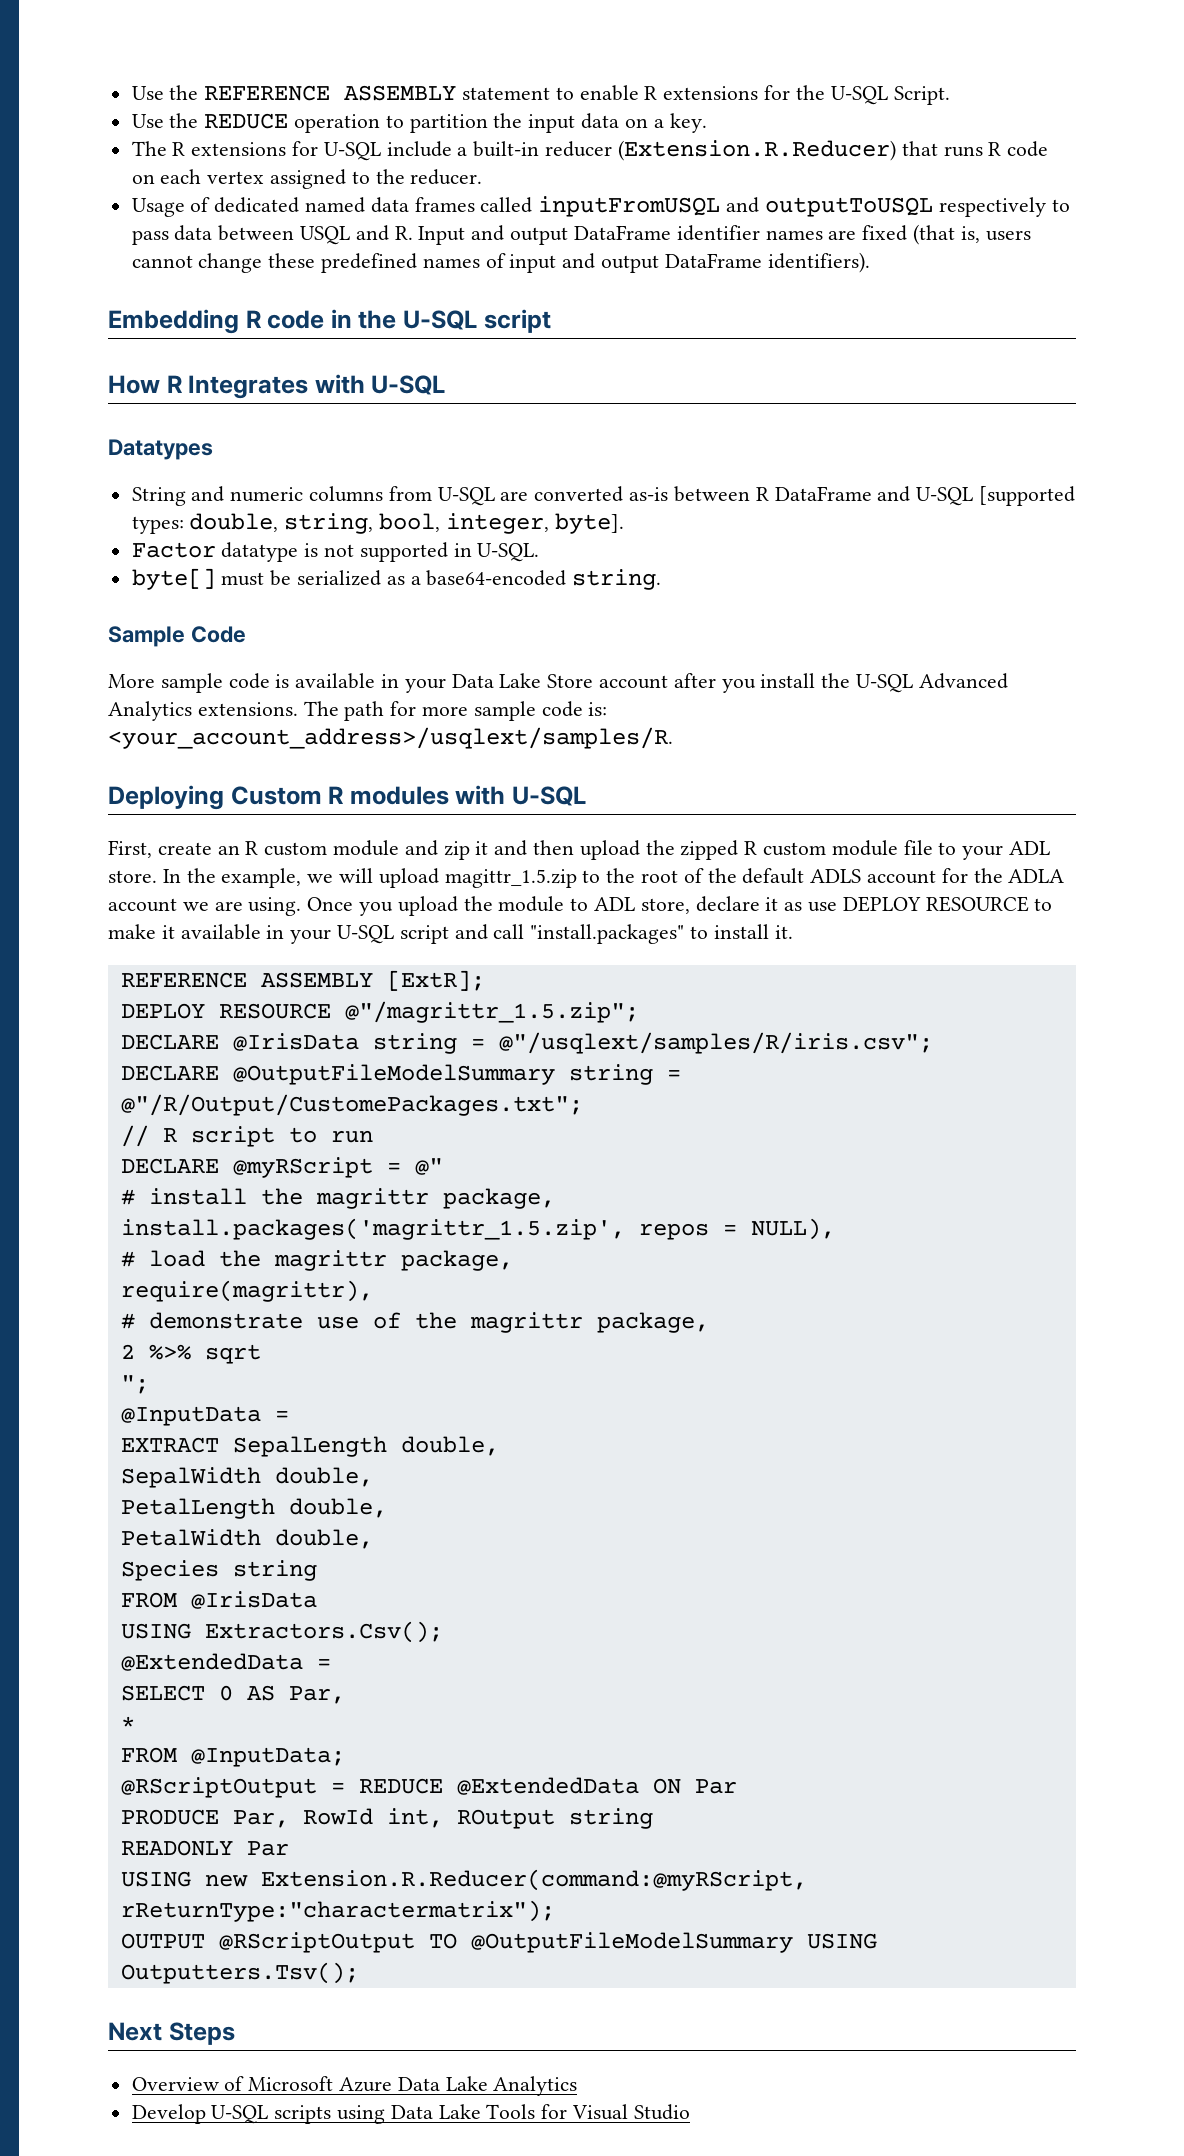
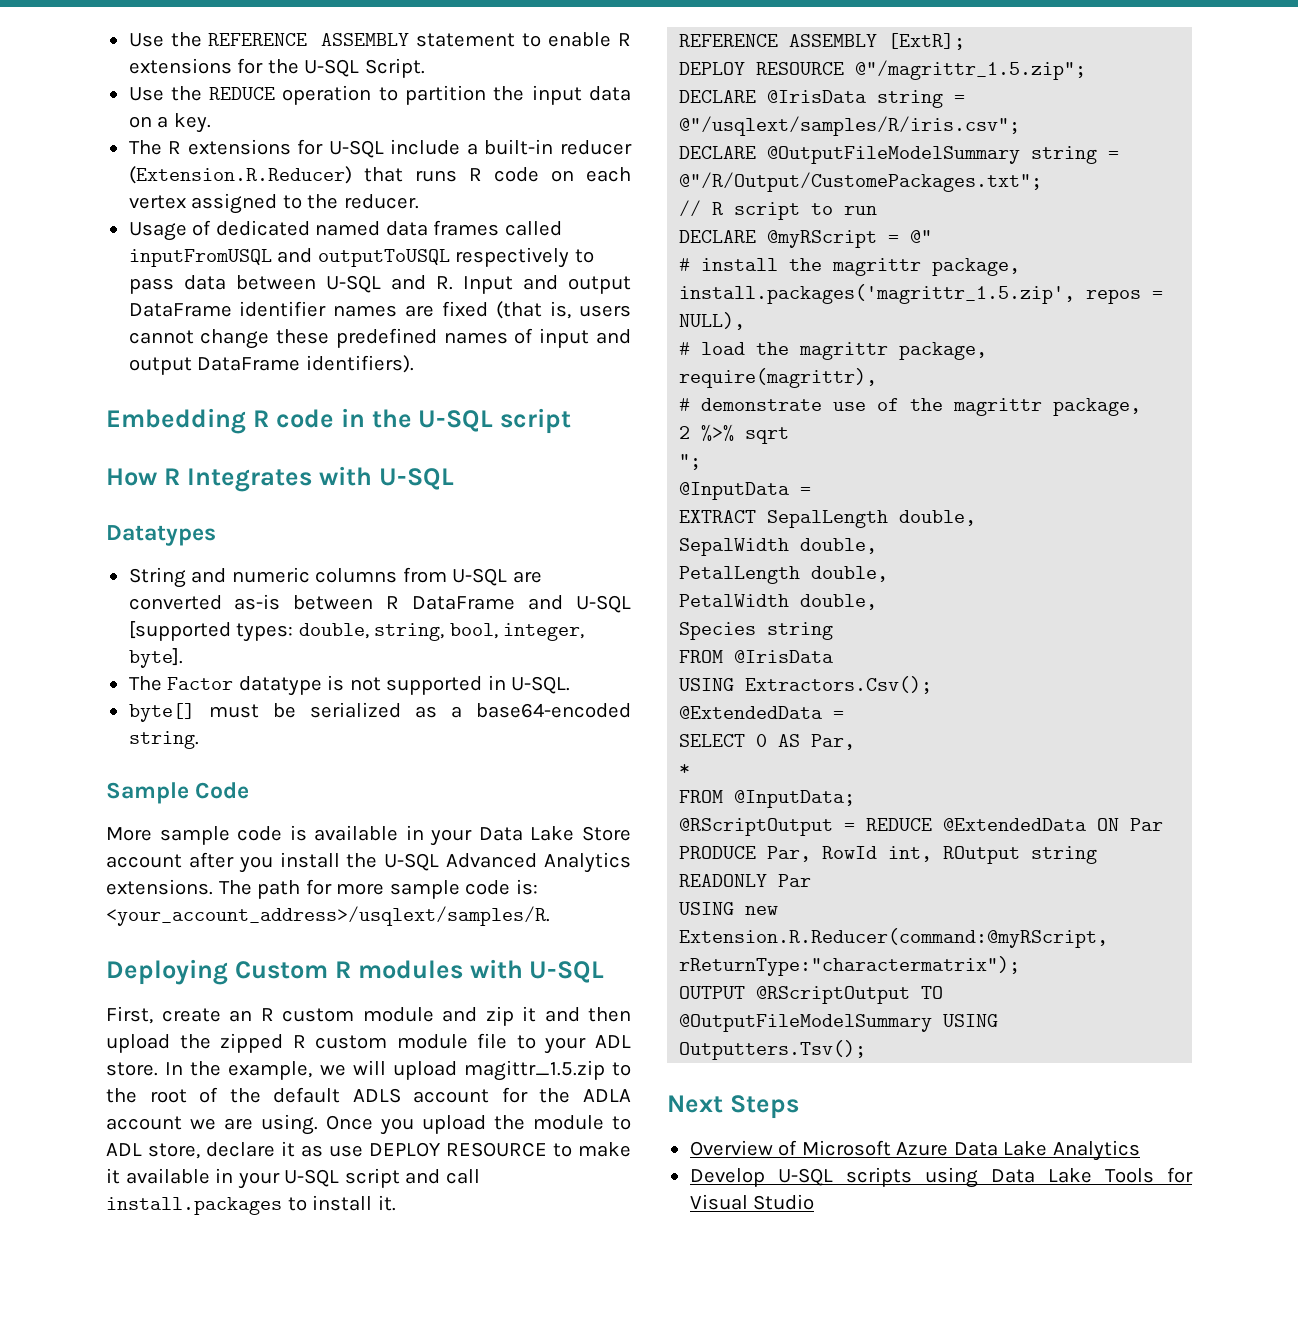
- Usage of dedicated named data frames called inputFromUSQL and outputToUSQL respectively to pass data between USQL and R. Input and output DataFrame identifier names are fixed (that is, users cannot change these predefined names of input and output DataFrame identifiers).
+ Usage of dedicated named data frames called inputFromUSQL and outputToUSQL respectively to pass data between U-SQL and R. Input and output DataFrame identifier names are fixed (that is, users cannot change these predefined names of input and output DataFrame identifiers).
- Factor datatype is not supported in U-SQL.
+ The Factor datatype is not supported in U-SQL.
- Once you upload the module to ADL store, declare it as use DEPLOY RESOURCE to make it available in your U-SQL script and call "install.packages" to install it.
+ Once you upload the module to ADL store, declare it as use DEPLOY RESOURCE to make it available in your U-SQL script and call install.packages to install it.

